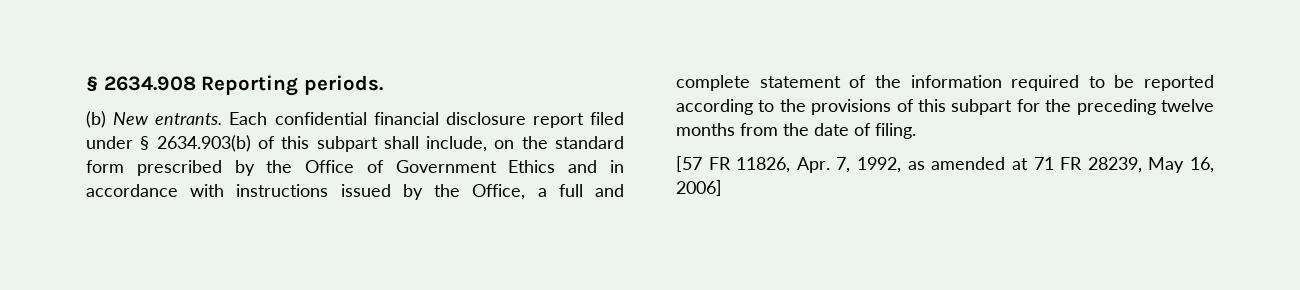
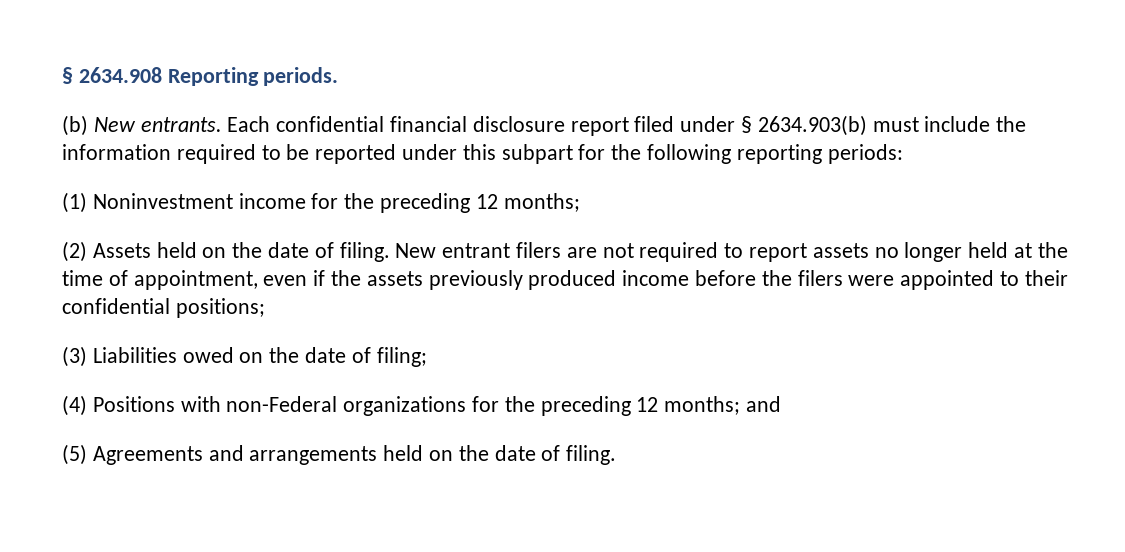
- Each confidential financial disclosure report filed under § 2634.903(b) of this subpart shall include, on the standard form prescribed by the Office of Government Ethics and in accordance with instructions issued by the Office, a full and complete statement of the information required to be reported according to the provisions of this subpart for the preceding twelve months from the date of filing.
- [57 FR 11826, Apr. 7, 1992, as amended at 71 FR 28239, May 16, 2006]
+ Each confidential financial disclosure report filed under § 2634.903(b) must include the information required to be reported under this subpart for the following reporting periods:
+ (1) Noninvestment income for the preceding 12 months;
+ (2) Assets held on the date of filing. New entrant filers are not required to report assets no longer held at the time of appointment, even if the assets previously produced income before the filers were appointed to their confidential positions;
+ (3) Liabilities owed on the date of filing;
+ (4) Positions with non-Federal organizations for the preceding 12 months; and
+ (5) Agreements and arrangements held on the date of filing.

